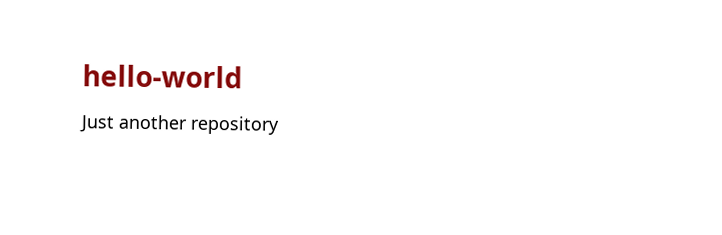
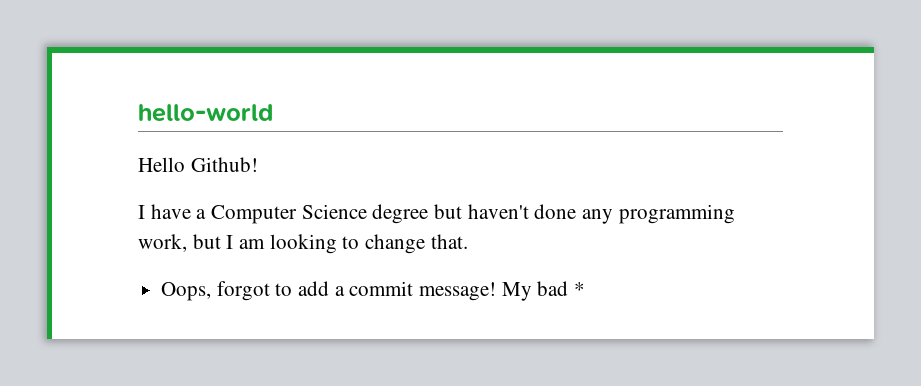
- Just another repository
+ Hello Github!
+ I have a Computer Science degree but haven't done any programming work, but I am looking to change that.
+ Oops, forgot to add a commit message! My bad *

